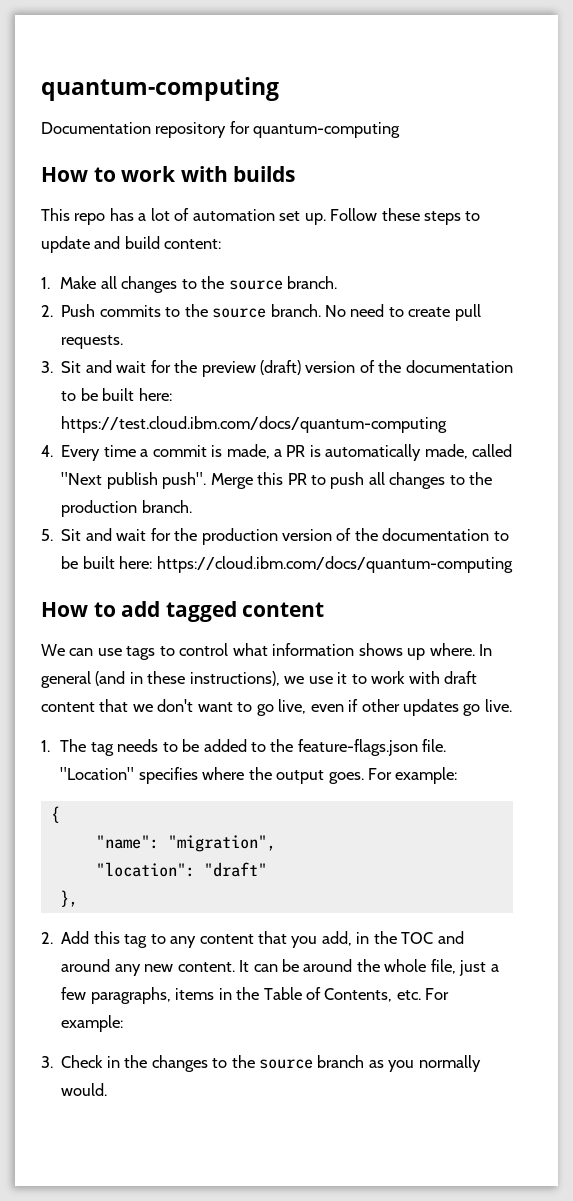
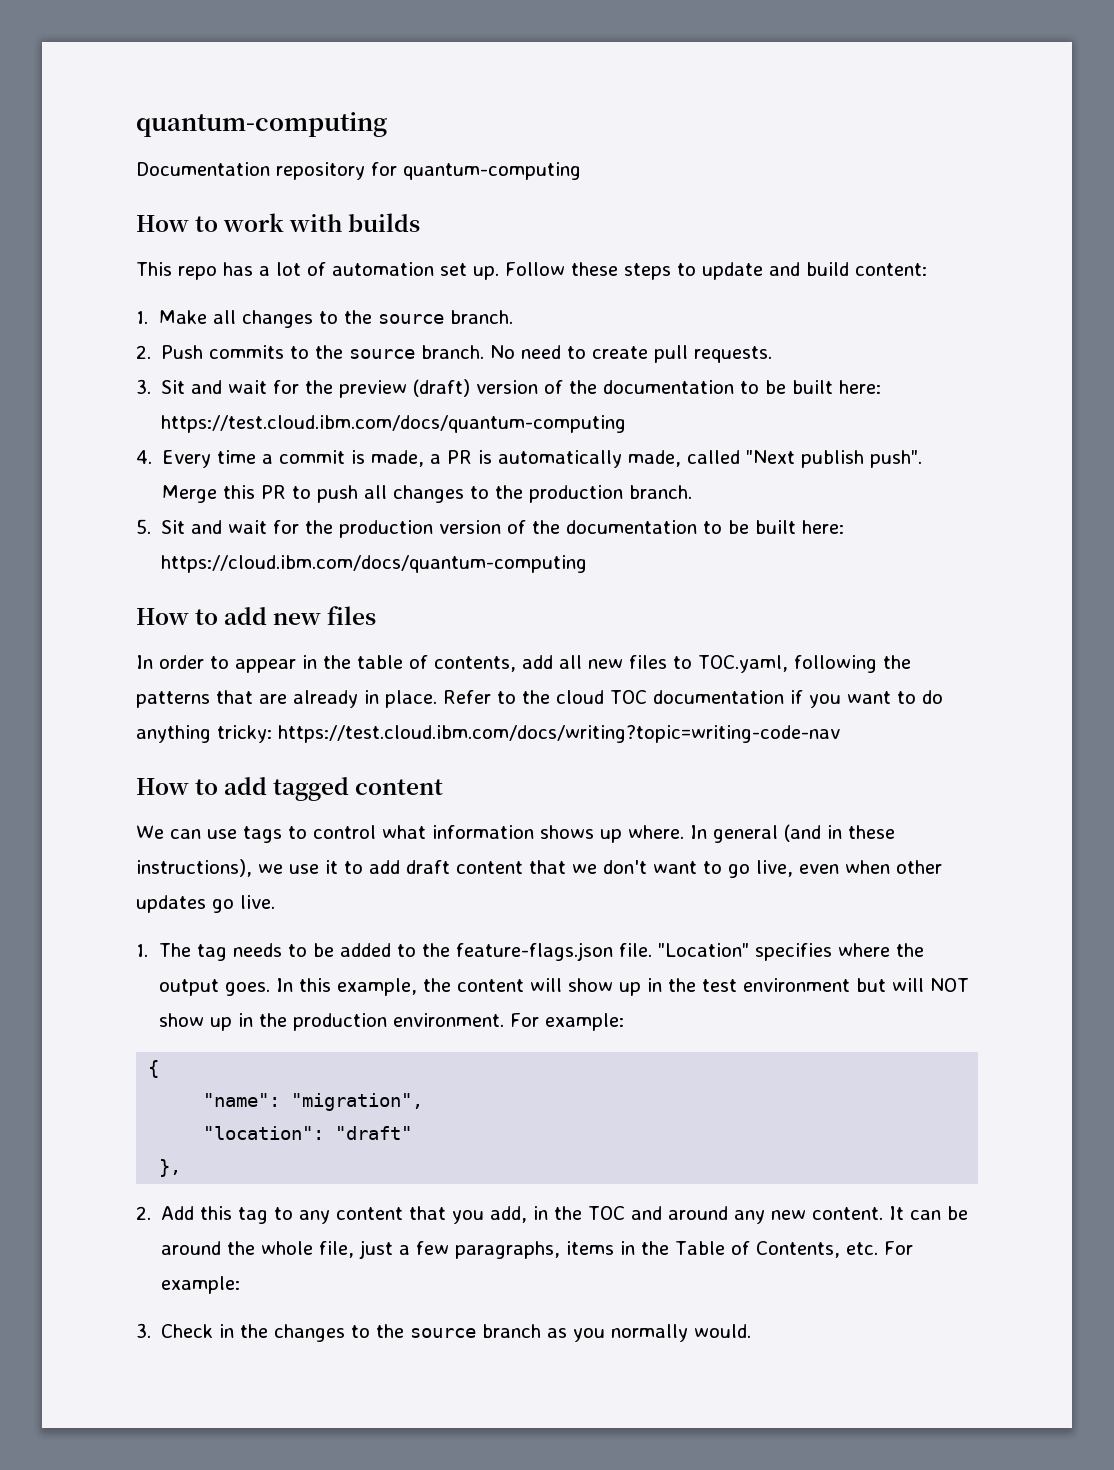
+ How to add new files
+ In order to appear in the table of contents, add all new files to TOC.yaml, following the patterns that are already in place. Refer to the cloud TOC documentation if you want to do anything tricky: https://test.cloud.ibm.com/docs/writing?topic=writing-code-nav
- In general (and in these instructions), we use it to work with draft content that we don't want to go live, even if other updates go live.
+ In general (and in these instructions), we use it to add draft content that we don't want to go live, even when other updates go live.
+ In this example, the content will show up in the test environment but will NOT show up in the production environment.

